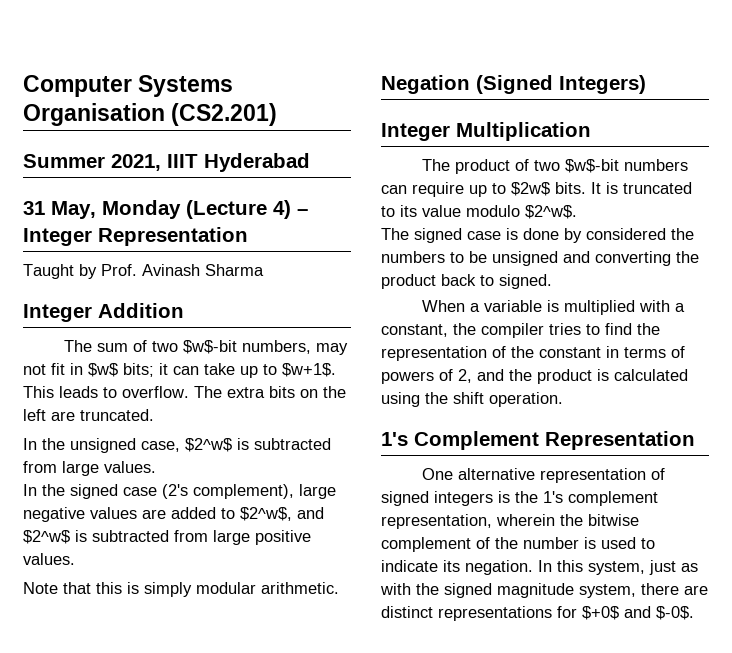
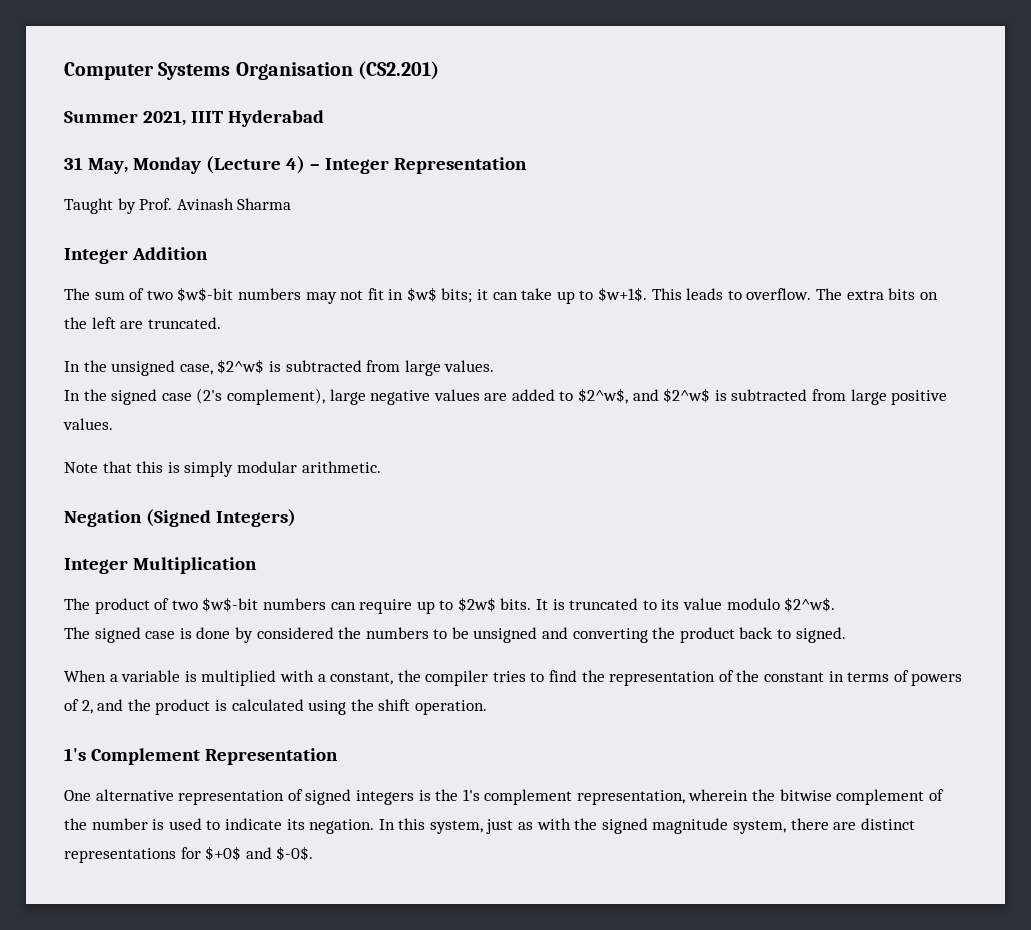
- The sum of two $w$-bit numbers, may not fit in $w$ bits; it can take up to $w+1$.
+ The sum of two $w$-bit numbers may not fit in $w$ bits; it can take up to $w+1$.

